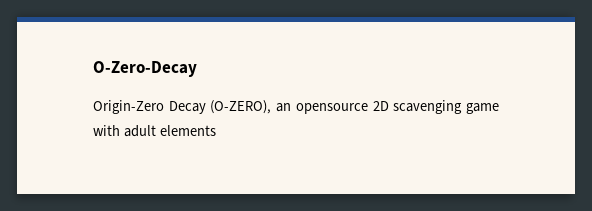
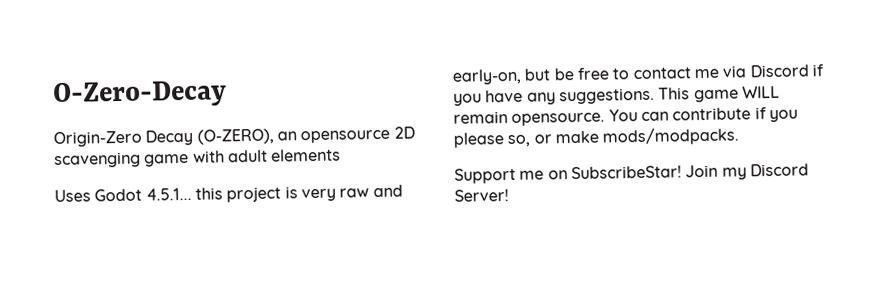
+ Uses Godot 4.5.1... this project is very raw and early-on, but be free to contact me via Discord if you have any suggestions. This game WILL remain opensource. You can contribute if you please so, or make mods/modpacks.
+ Support me on SubscribeStar! Join my Discord Server!

